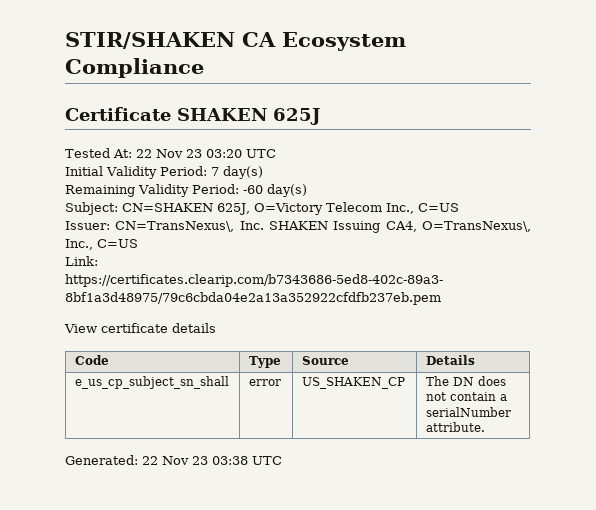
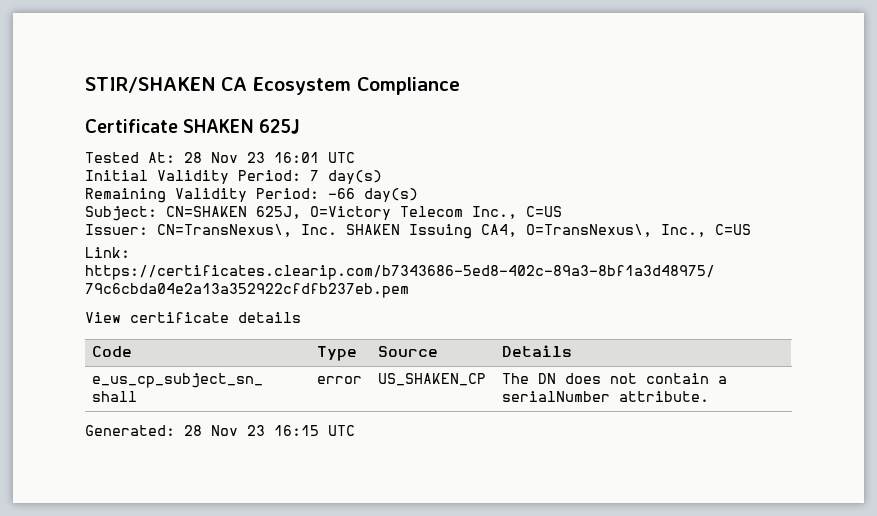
- Tested At: 22 Nov 23 03:20 UTC
+ Tested At: 28 Nov 23 16:01 UTC
- Remaining Validity Period: -60 day(s)
+ Remaining Validity Period: -66 day(s)
- Generated: 22 Nov 23 03:38 UTC
+ Generated: 28 Nov 23 16:15 UTC

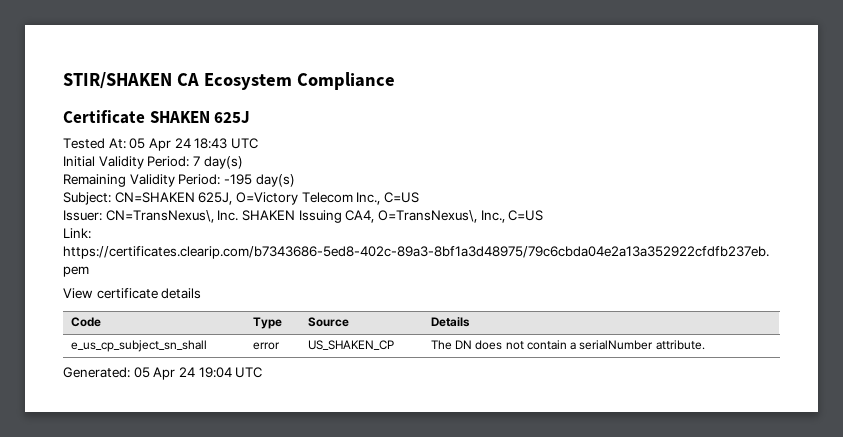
- Tested At: 28 Nov 23 16:01 UTC
+ Tested At: 05 Apr 24 18:43 UTC
- Remaining Validity Period: -66 day(s)
+ Remaining Validity Period: -195 day(s)
- Generated: 28 Nov 23 16:15 UTC
+ Generated: 05 Apr 24 19:04 UTC

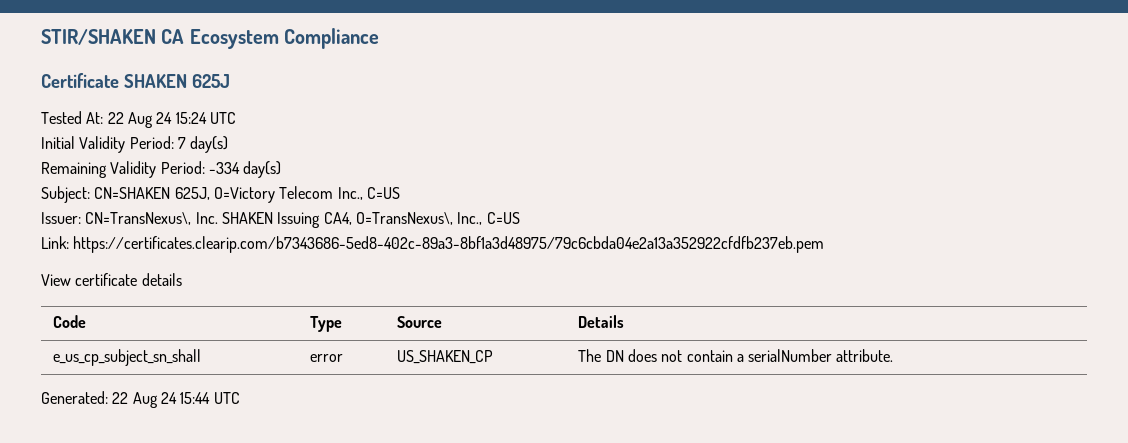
- Tested At: 05 Apr 24 18:43 UTC
+ Tested At: 22 Aug 24 15:24 UTC
- Remaining Validity Period: -195 day(s)
+ Remaining Validity Period: -334 day(s)
- Generated: 05 Apr 24 19:04 UTC
+ Generated: 22 Aug 24 15:44 UTC

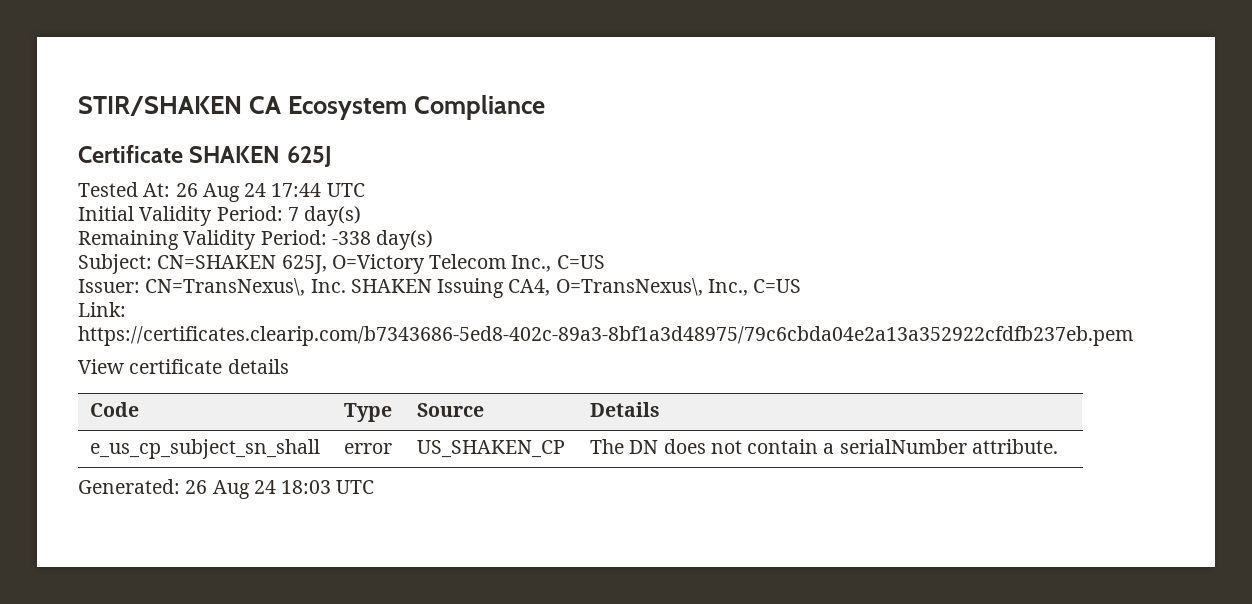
- Tested At: 22 Aug 24 15:24 UTC
+ Tested At: 26 Aug 24 17:44 UTC
- Remaining Validity Period: -334 day(s)
+ Remaining Validity Period: -338 day(s)
- Generated: 22 Aug 24 15:44 UTC
+ Generated: 26 Aug 24 18:03 UTC

